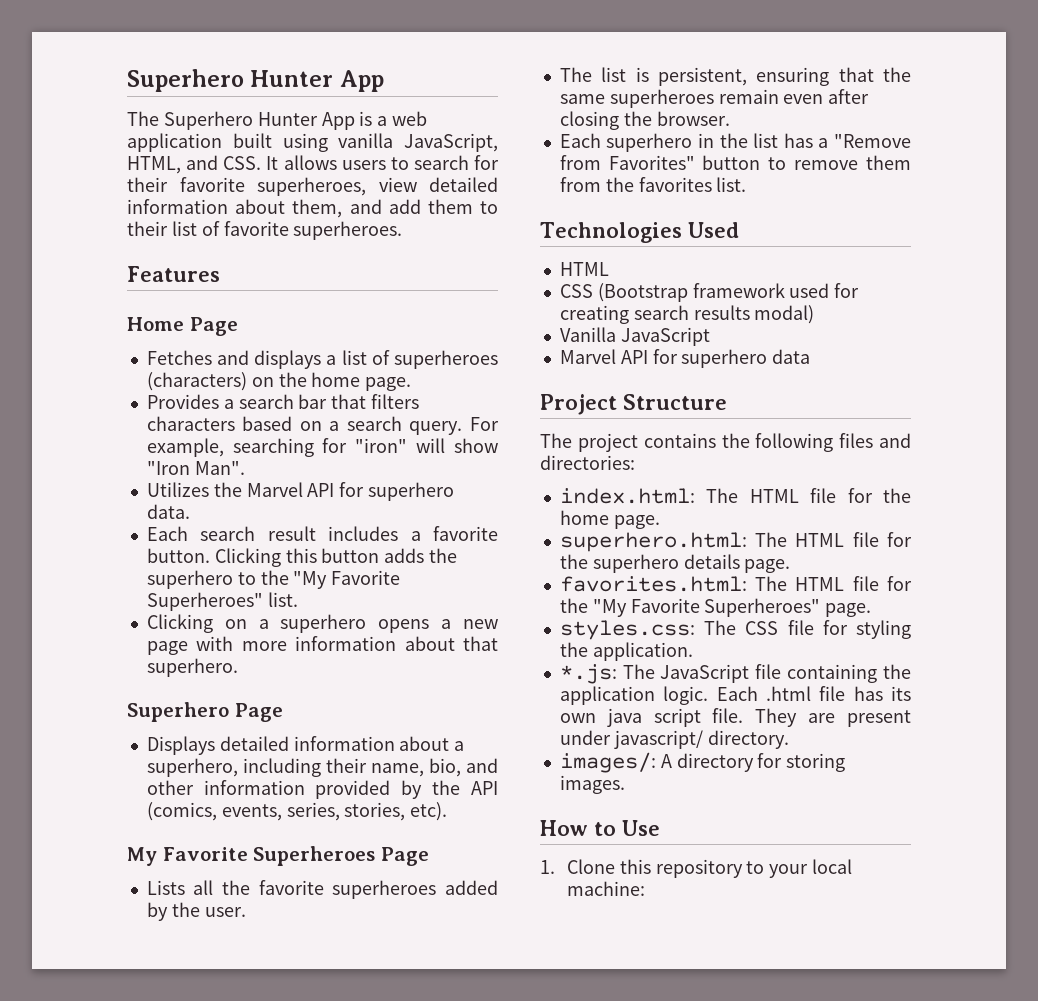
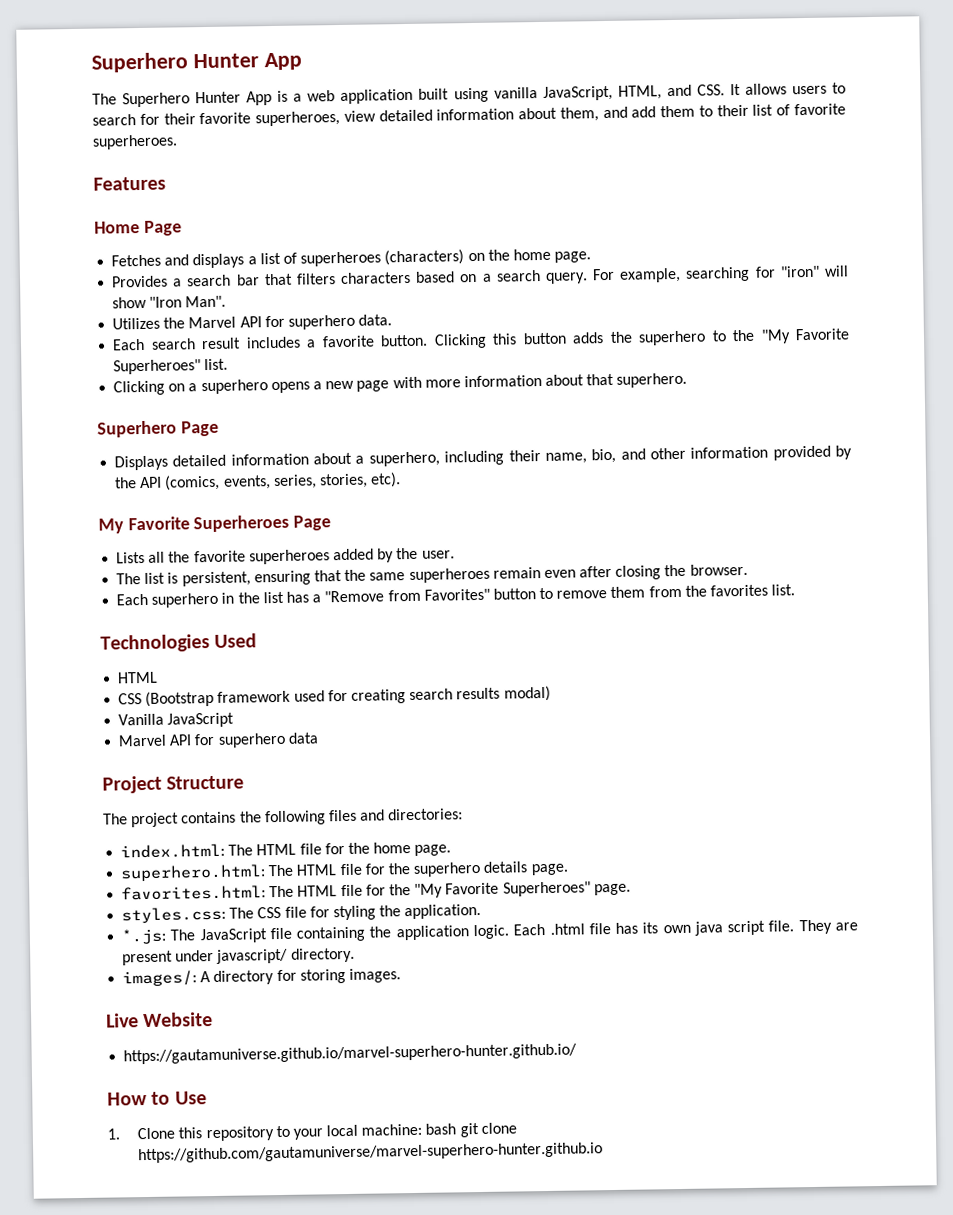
+ Live Website
+ https://gautamuniverse.github.io/marvel-superhero-hunter.github.io/
- 1. Clone this repository to your local machine:
+ 1. Clone this repository to your local machine: bash git clone https://github.com/gautamuniverse/marvel-superhero-hunter.github.io

